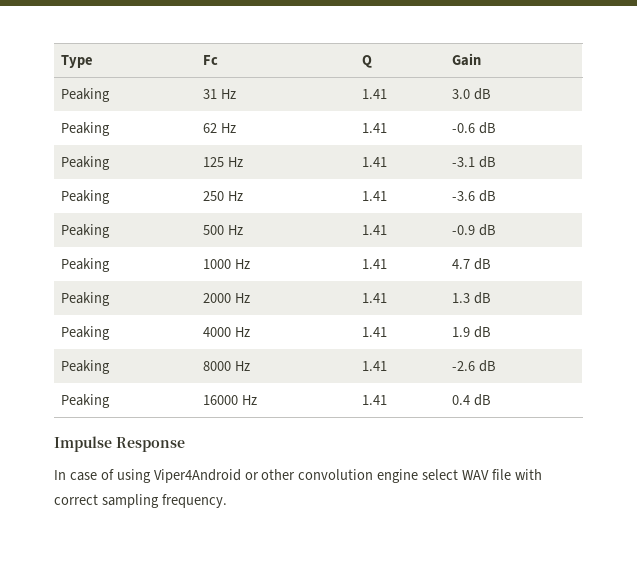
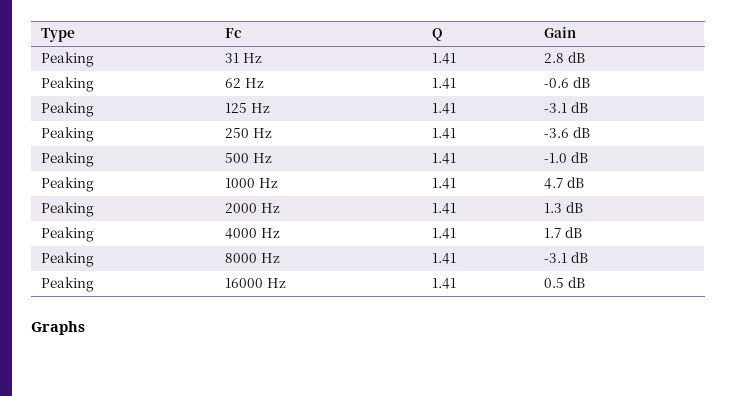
- Peaking | 31 Hz | 1.41 | 3.0 dB
+ Peaking | 31 Hz | 1.41 | 2.8 dB
- Peaking | 500 Hz | 1.41 | -0.9 dB
+ Peaking | 500 Hz | 1.41 | -1.0 dB
- Peaking | 4000 Hz | 1.41 | 1.9 dB
+ Peaking | 4000 Hz | 1.41 | 1.7 dB
- Peaking | 8000 Hz | 1.41 | -2.6 dB
+ Peaking | 8000 Hz | 1.41 | -3.1 dB
- Peaking | 16000 Hz | 1.41 | 0.4 dB
- Impulse Response
- In case of using Viper4Android or other convolution engine select WAV file with correct sampling frequency.
+ Peaking | 16000 Hz | 1.41 | 0.5 dB
+ Graphs

